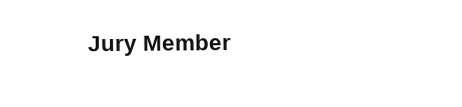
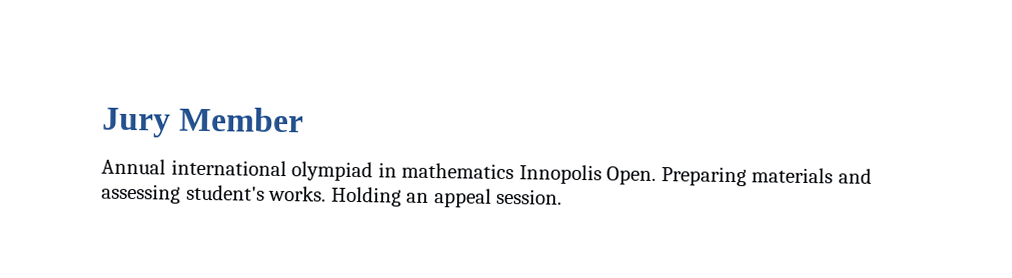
+ Annual international olympiad in mathematics Innopolis Open. Preparing materials and assessing student's works. Holding an appeal session.

